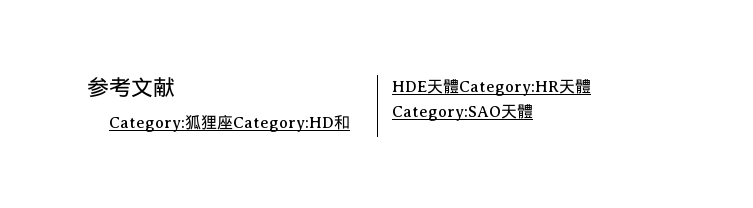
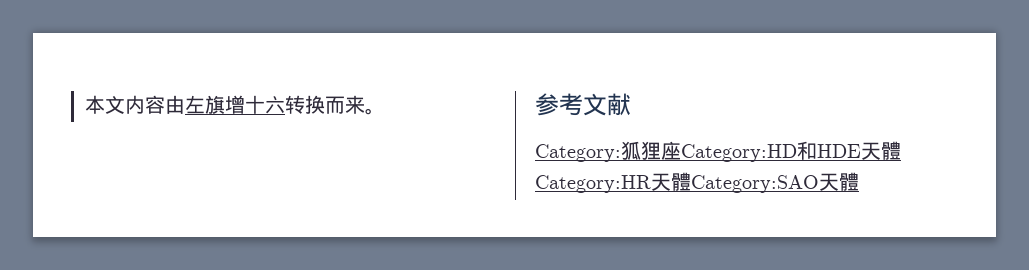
+ 本文内容由左旗增十六转换而来。

